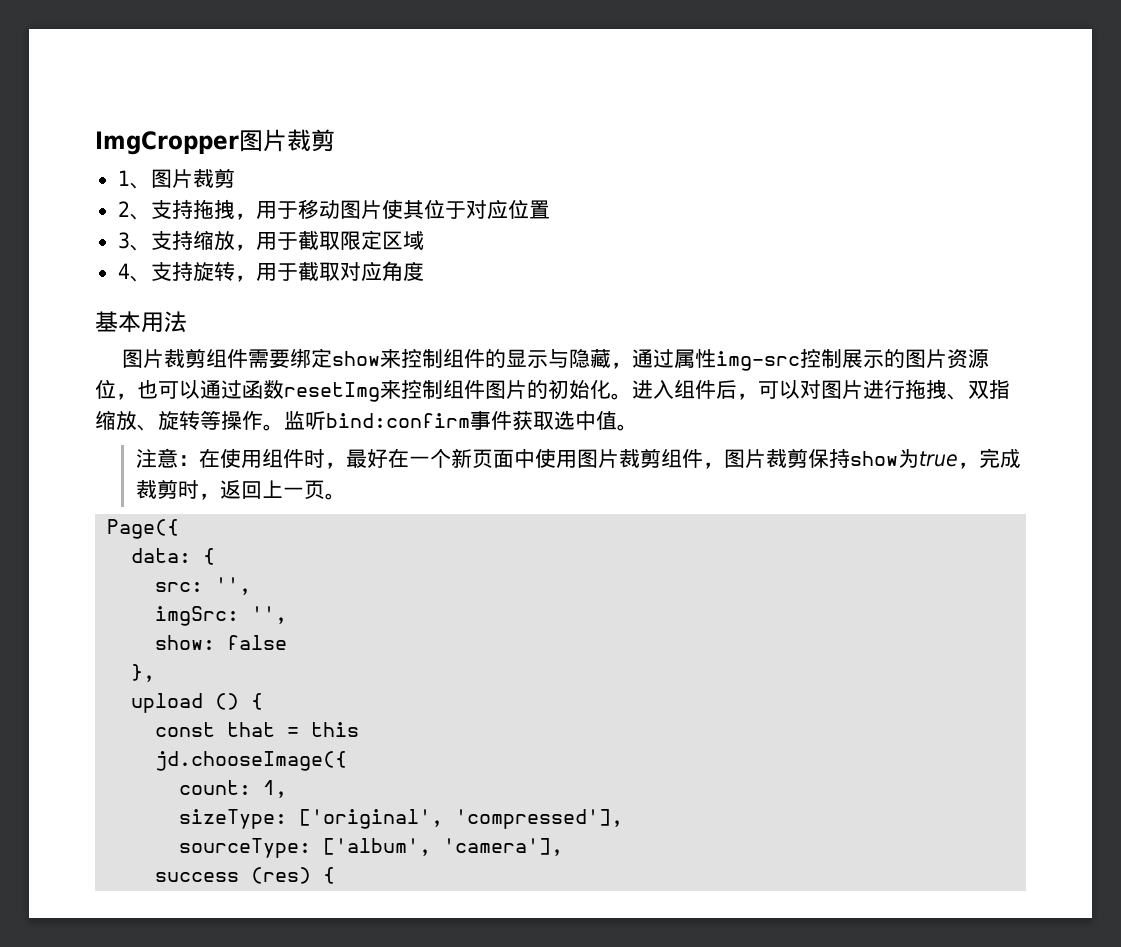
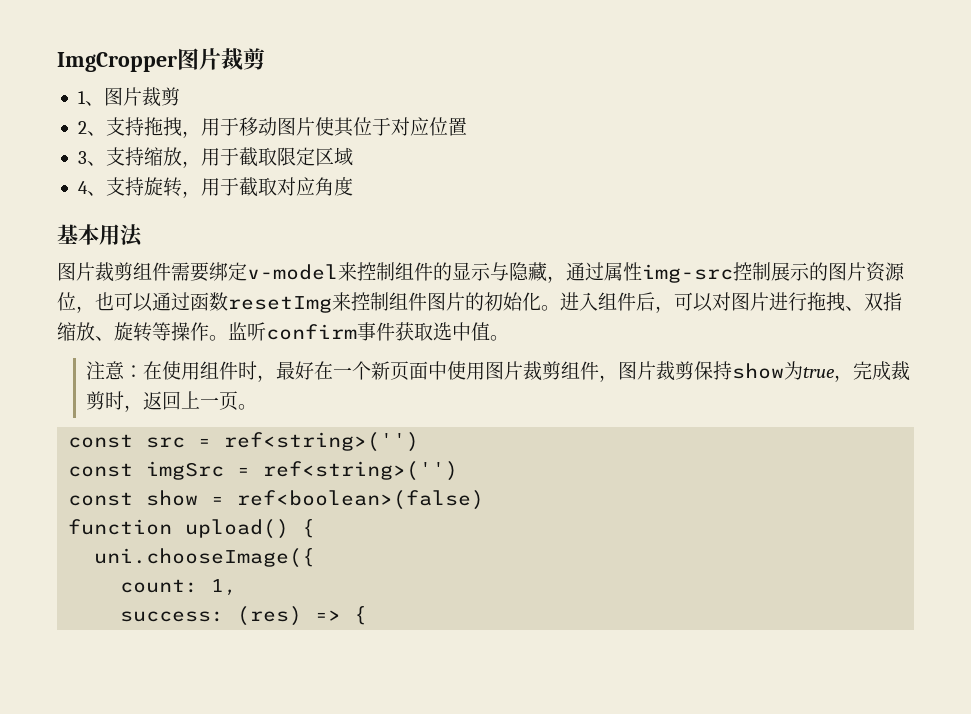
- 图片裁剪组件需要绑定show来控制组件的显示与隐藏，通过属性img-src控制展示的图片资源位，也可以通过函数resetImg来控制组件图片的初始化。
+ 图片裁剪组件需要绑定v-model来控制组件的显示与隐藏，通过属性img-src控制展示的图片资源位，也可以通过函数resetImg来控制组件图片的初始化。
- 监听bind:confirm事件获取选中值。
+ 监听confirm事件获取选中值。
- Page({
- data: {
- src: '',
- imgSrc: '',
- show: false
- },
- upload () {
- const that = this
- jd.chooseImage({
+ const src = ref<string>('')
+ const imgSrc = ref<string>('')
+ const show = ref<boolean>(false)
+ function upload() {
+ uni.chooseImage({
  count: 1,
- sizeType: ['original', 'compressed'],
- sourceType: ['album', 'camera'],
- success (res) {
+ success: (res) => {

